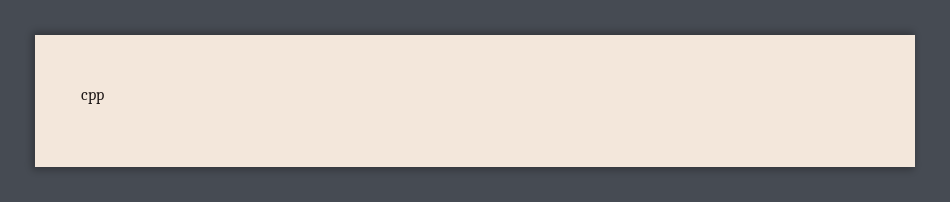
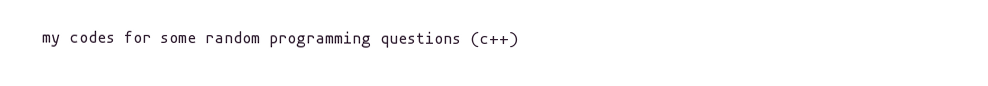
- cpp
+ my codes for some random programming questions (c++)

